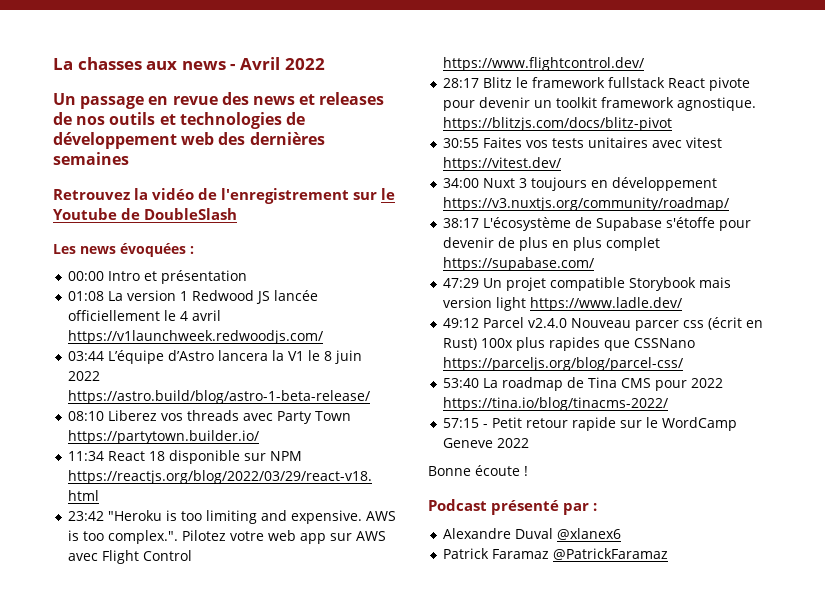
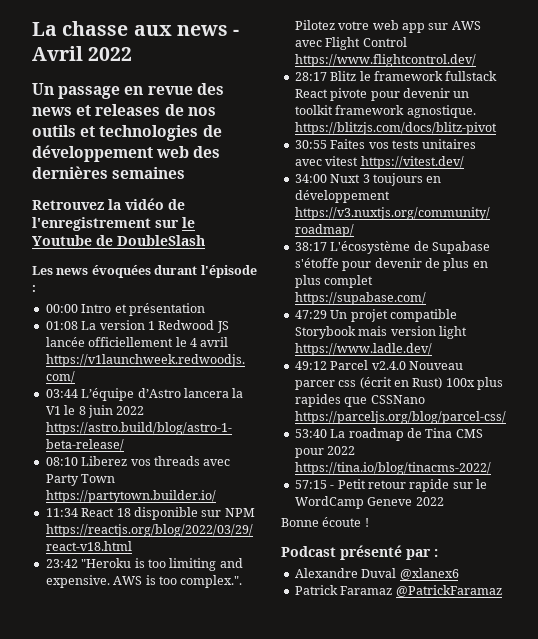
- La chasses aux news - Avril 2022
+ La chasse aux news - Avril 2022
- Les news évoquées :
+ Les news évoquées durant l'épisode :

